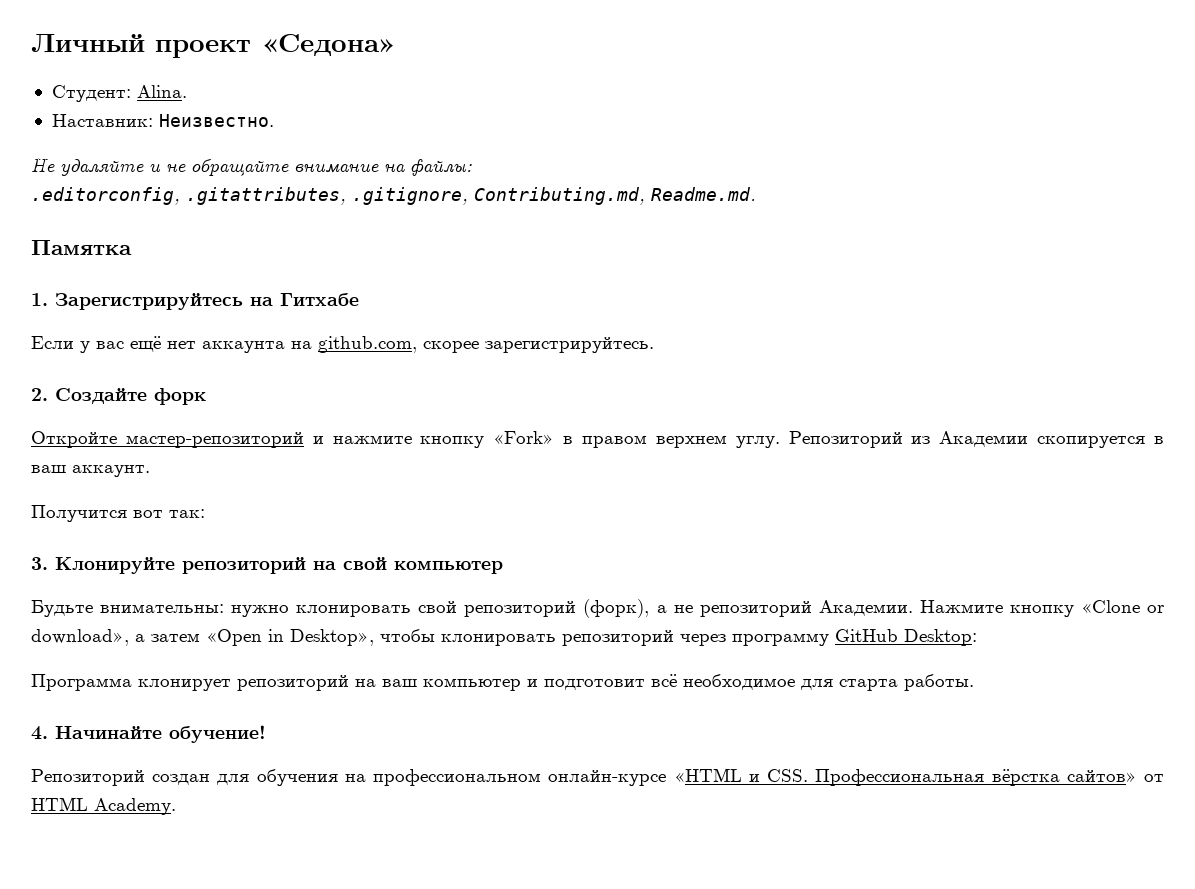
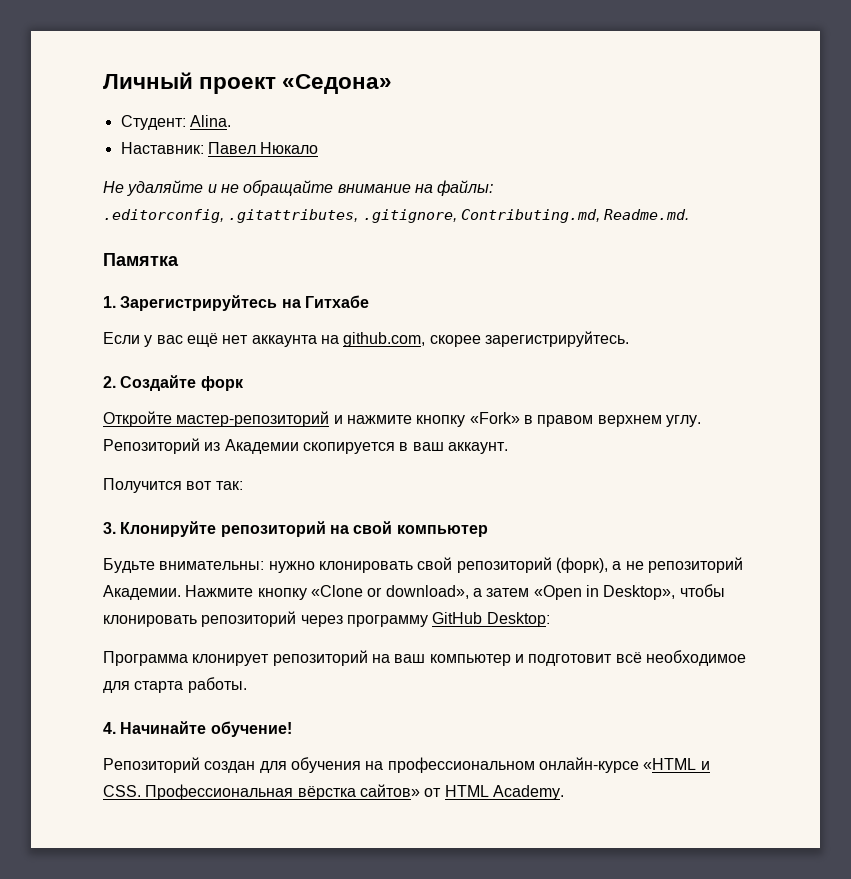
- Наставник: Неизвестно.
+ Наставник: Павел Нюкало

